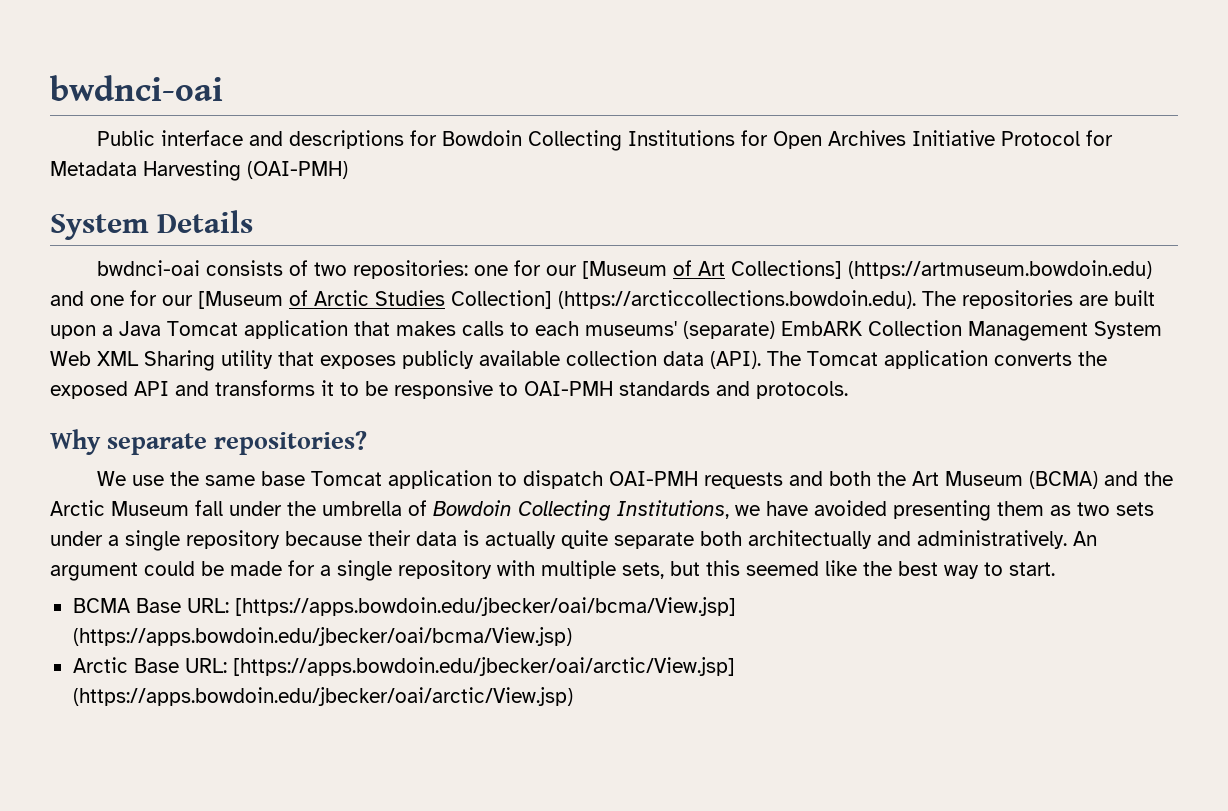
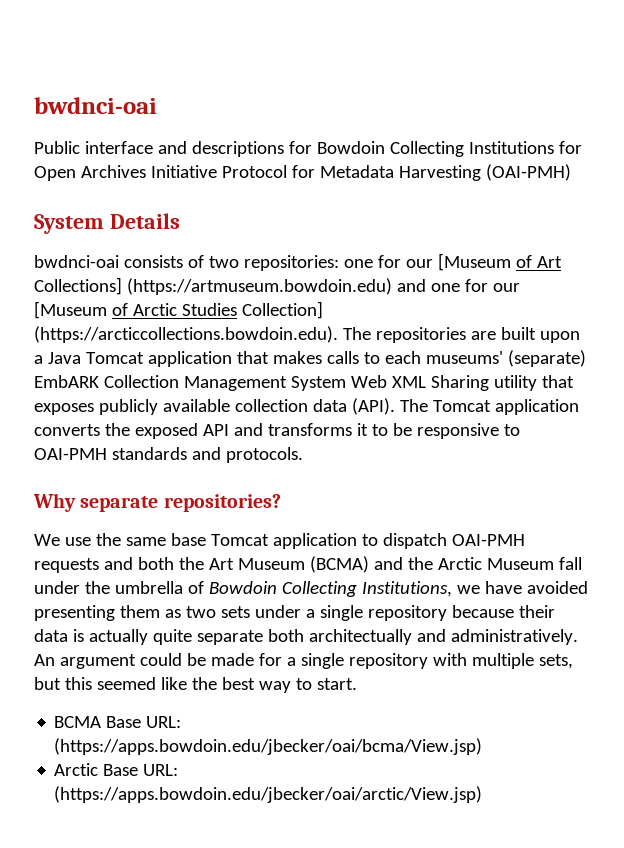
- BCMA Base URL: [https://apps.bowdoin.edu/jbecker/oai/bcma/View.jsp] (https://apps.bowdoin.edu/jbecker/oai/bcma/View.jsp)
+ BCMA Base URL: (https://apps.bowdoin.edu/jbecker/oai/bcma/View.jsp)
- Arctic Base URL: [https://apps.bowdoin.edu/jbecker/oai/arctic/View.jsp] (https://apps.bowdoin.edu/jbecker/oai/arctic/View.jsp)
+ Arctic Base URL: (https://apps.bowdoin.edu/jbecker/oai/arctic/View.jsp)

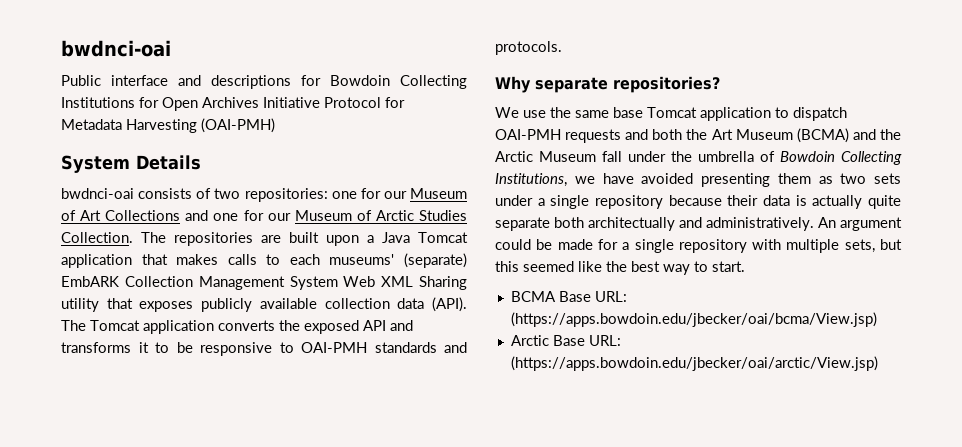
- bwdnci-oai consists of two repositories: one for our [Museum of Art Collections] (https://artmuseum.bowdoin.edu) and one for our [Museum of Arctic Studies Collection] (https://arcticcollections.bowdoin.edu). The repositories are built upon a Java Tomcat application that makes calls to each museums' (separate) EmbARK Collection Management System Web XML Sharing utility that exposes publicly available collection data (API).
+ bwdnci-oai consists of two repositories: one for our Museum of Art Collections and one for our Museum of Arctic Studies Collection. The repositories are built upon a Java Tomcat application that makes calls to each museums' (separate) EmbARK Collection Management System Web XML Sharing utility that exposes publicly available collection data (API).

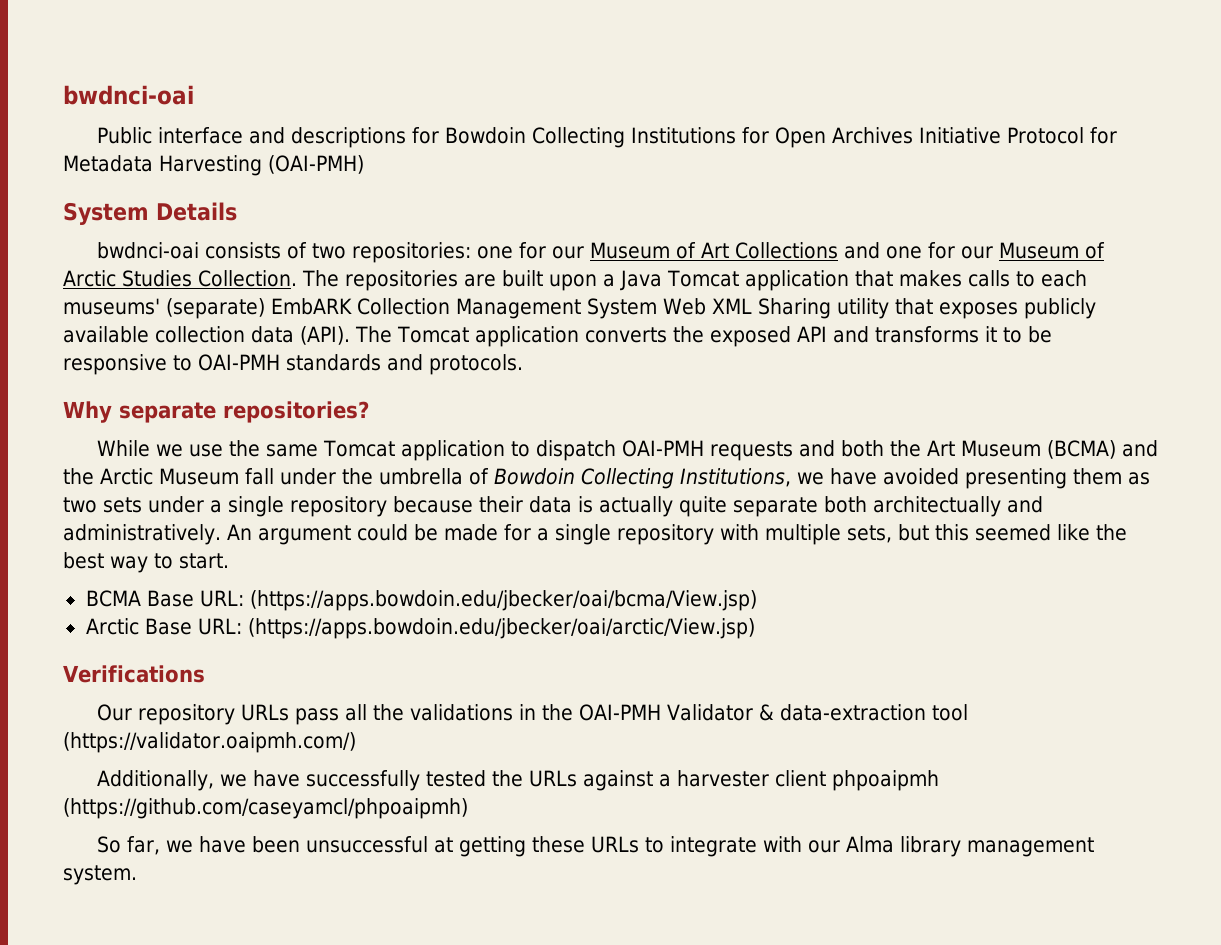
- We use the same base Tomcat application to dispatch OAI-PMH requests and both the Art Museum (BCMA) and the Arctic Museum fall under the umbrella of Bowdoin Collecting Institutions, we have avoided presenting them as two sets under a single repository because their data is actually quite separate both architectually and administratively.
+ While we use the same Tomcat application to dispatch OAI-PMH requests and both the Art Museum (BCMA) and the Arctic Museum fall under the umbrella of Bowdoin Collecting Institutions, we have avoided presenting them as two sets under a single repository because their data is actually quite separate both architectually and administratively.
+ Verifications
+ Our repository URLs pass all the validations in the OAI-PMH Validator & data-extraction tool (https://validator.oaipmh.com/)
+ Additionally, we have successfully tested the URLs against a harvester client phpoaipmh (https://github.com/caseyamcl/phpoaipmh)
+ So far, we have been unsuccessful at getting these URLs to integrate with our Alma library management system.

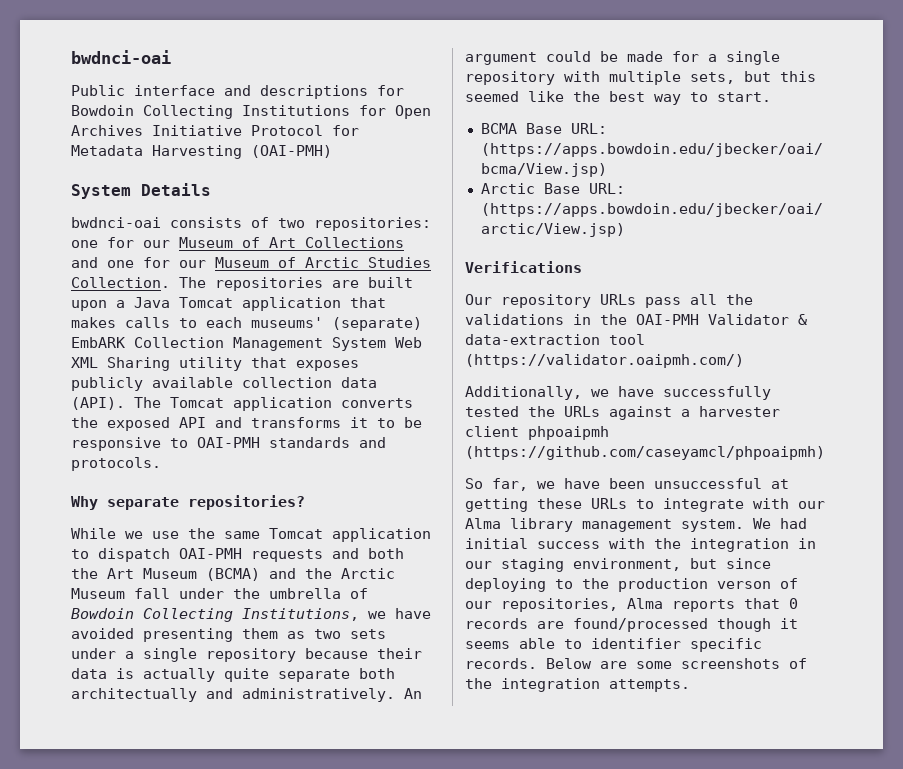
+ We had initial success with the integration in our staging environment, but since deploying to the production verson of our repositories, Alma reports that 0 records are found/processed though it seems able to identifier specific records. Below are some screenshots of the integration attempts.

